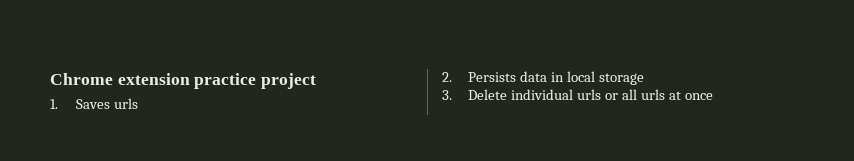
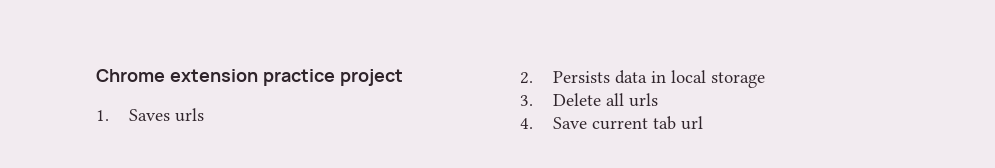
- 3. Delete individual urls or all urls at once
+ 3. Delete all urls
+ 4. Save current tab url

